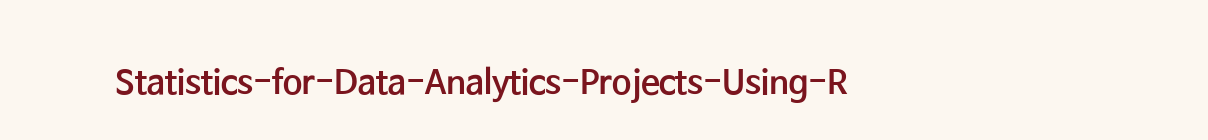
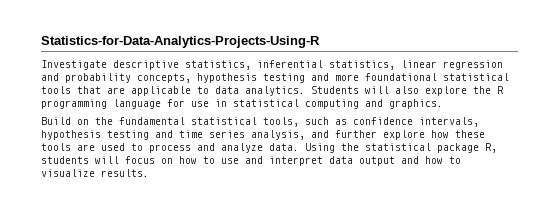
+ Investigate descriptive statistics, inferential statistics, linear regression and probability concepts, hypothesis testing and more foundational statistical tools that are applicable to data analytics. Students will also explore the R programming language for use in statistical computing and graphics.
+ Build on the fundamental statistical tools, such as confidence intervals, hypothesis testing and time series analysis, and further explore how these tools are used to process and analyze data. Using the statistical package R, students will focus on how to use and interpret data output and how to visualize results.

